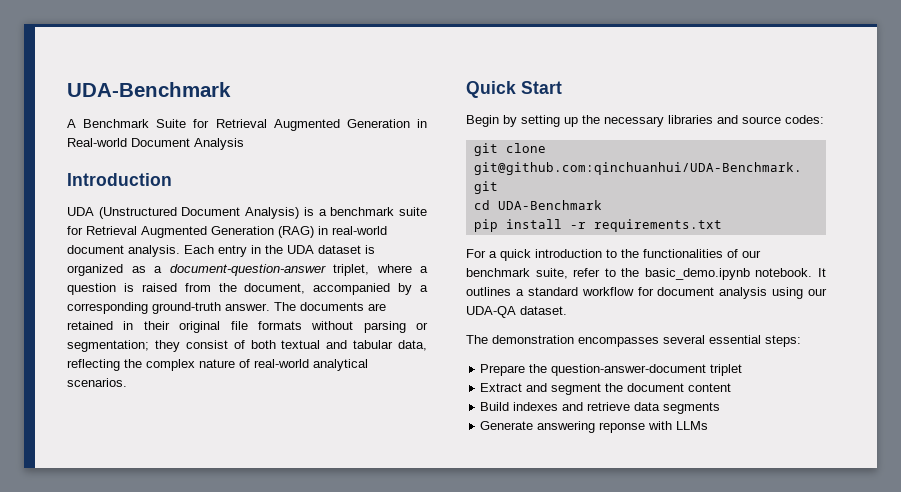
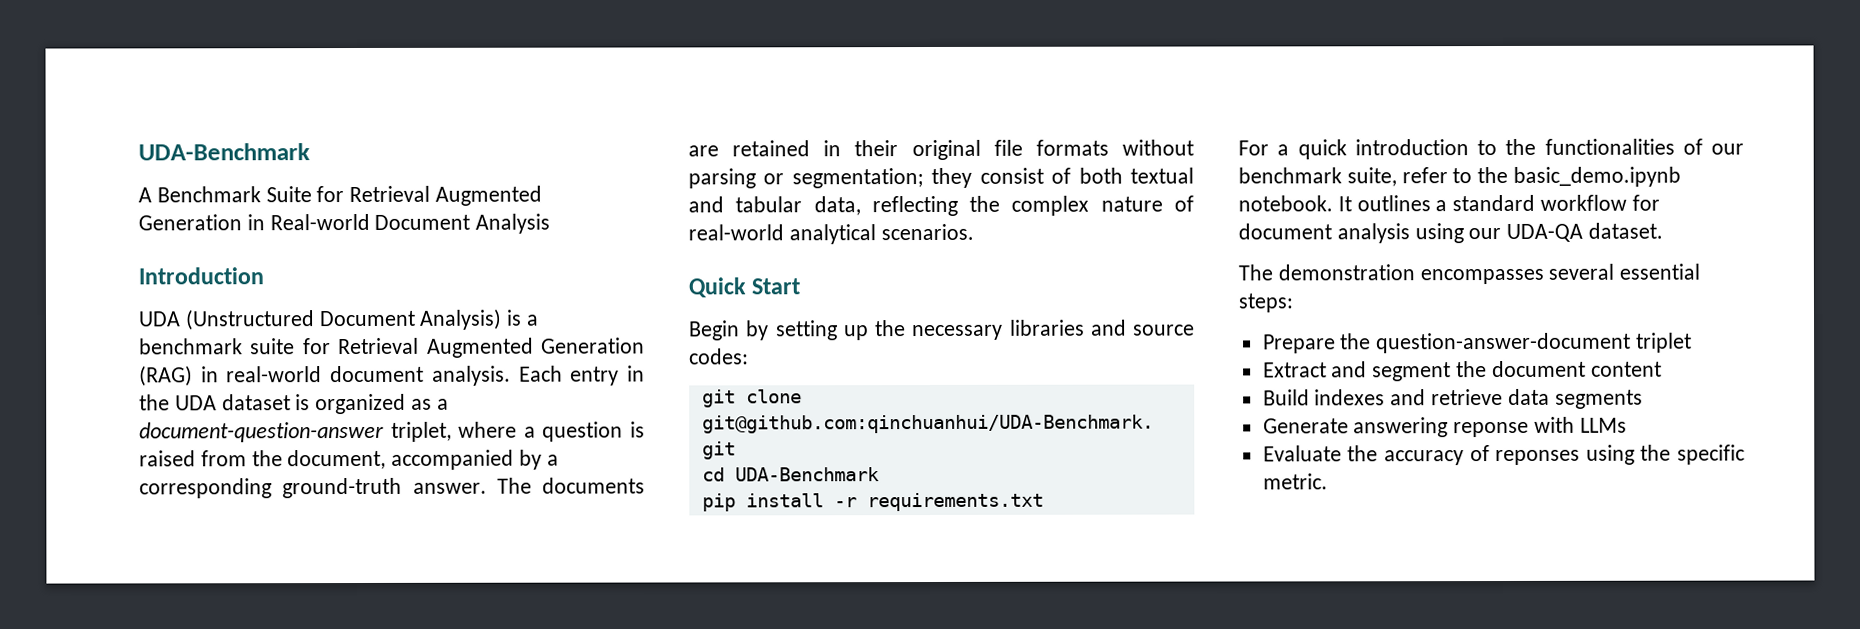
+ Evaluate the accuracy of reponses using the specific metric.

